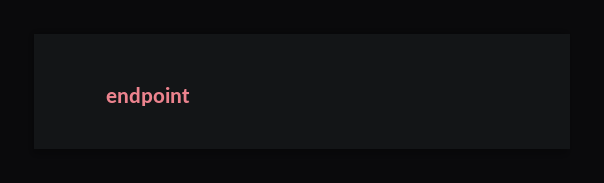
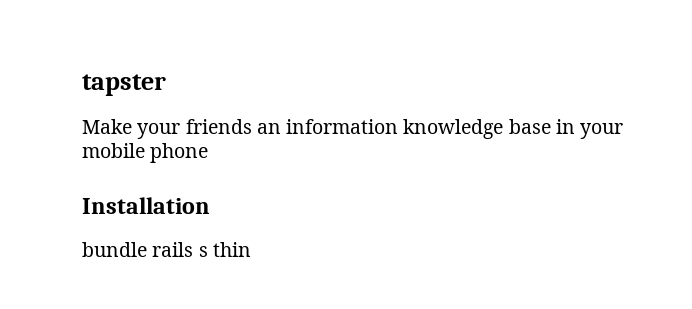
- endpoint
+ tapster
+ Make your friends an information knowledge base in your mobile phone
+ Installation
+ bundle rails s thin

